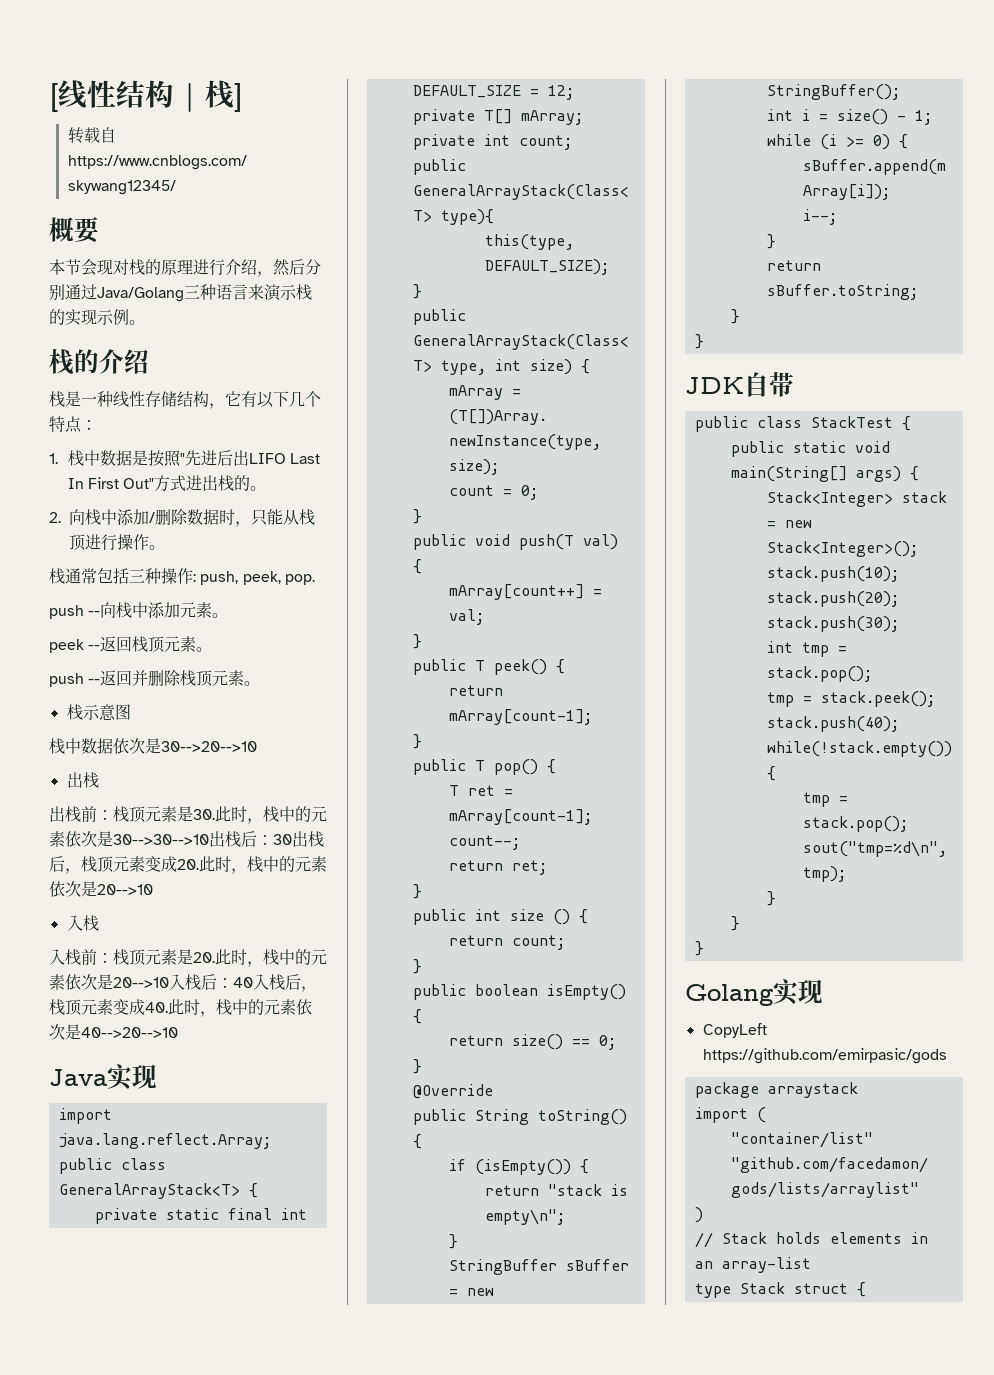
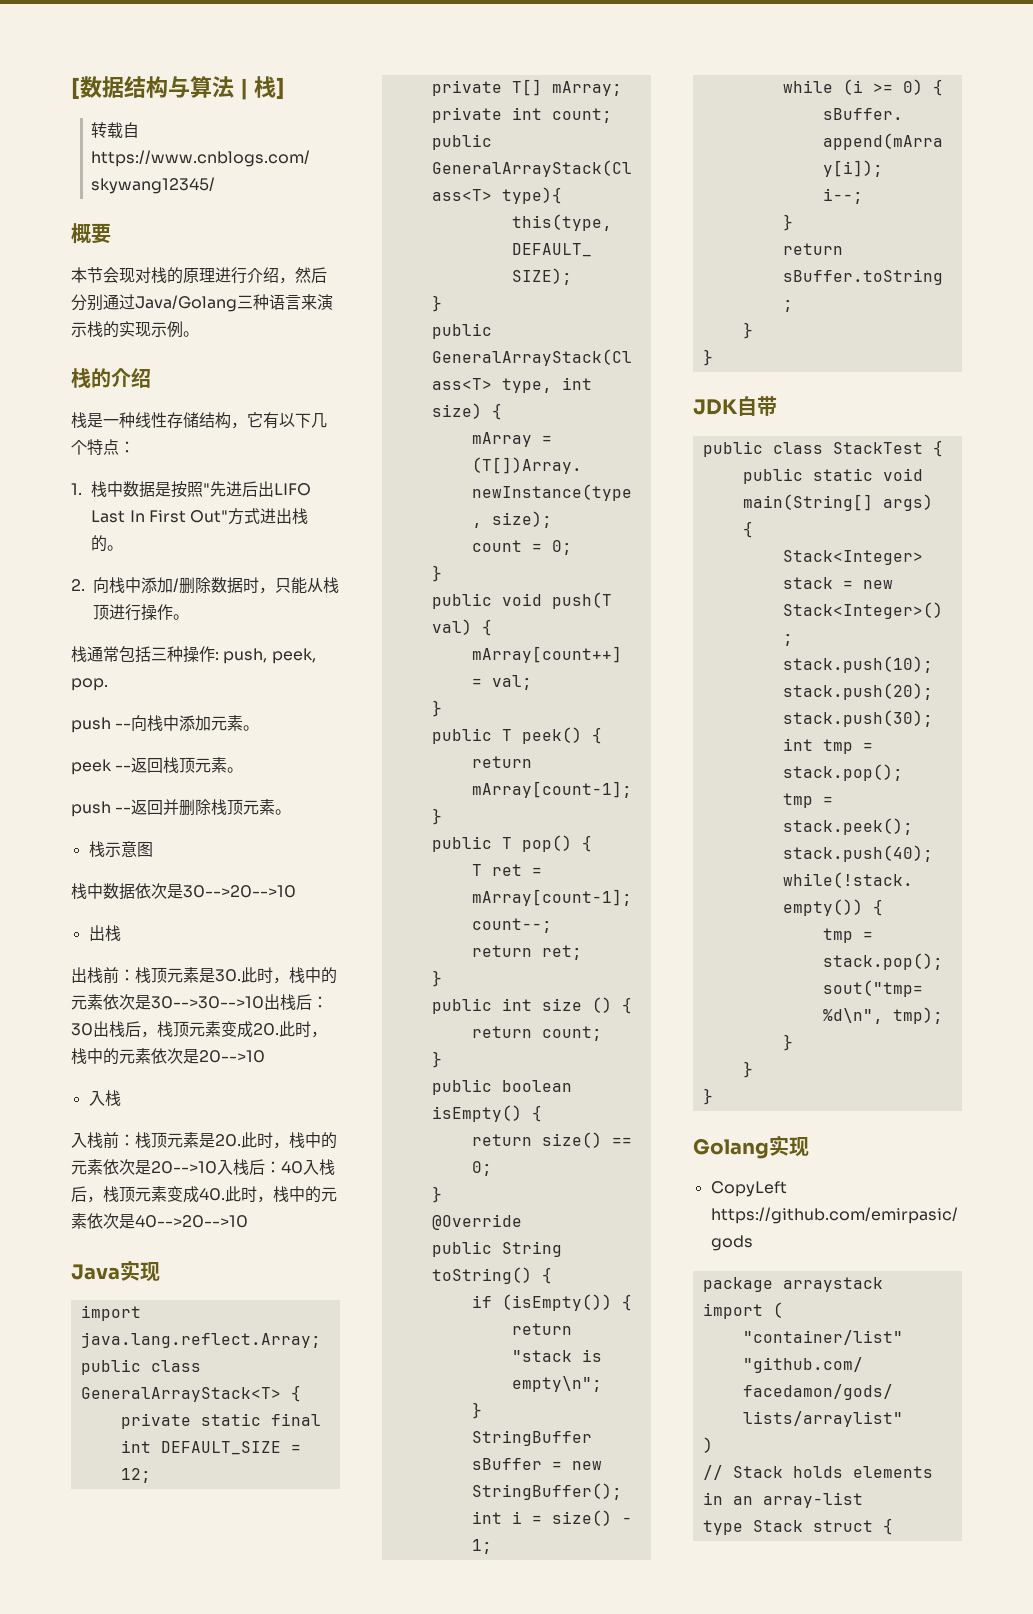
- [线性结构 | 栈]
+ [数据结构与算法 | 栈]

